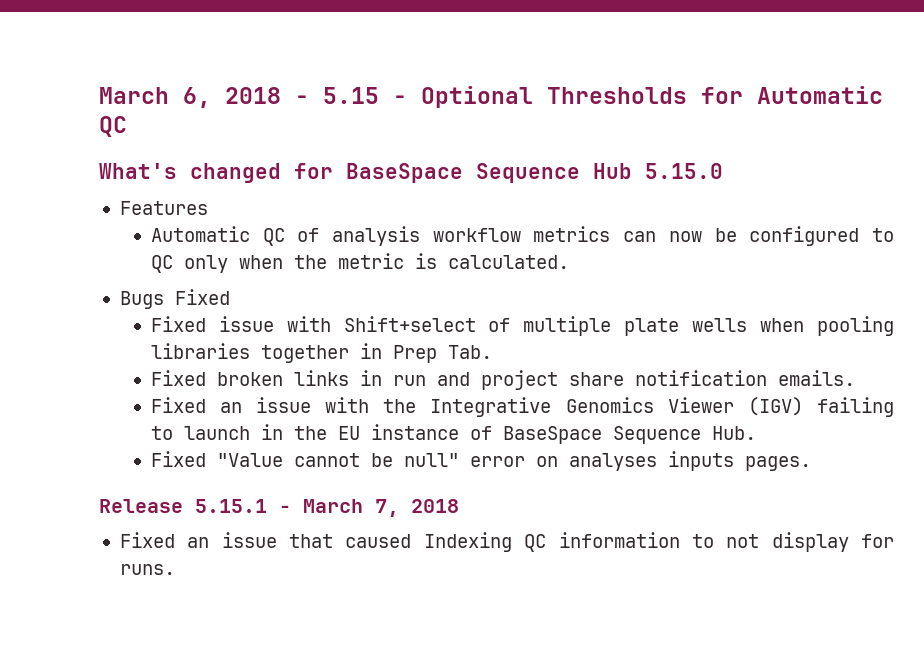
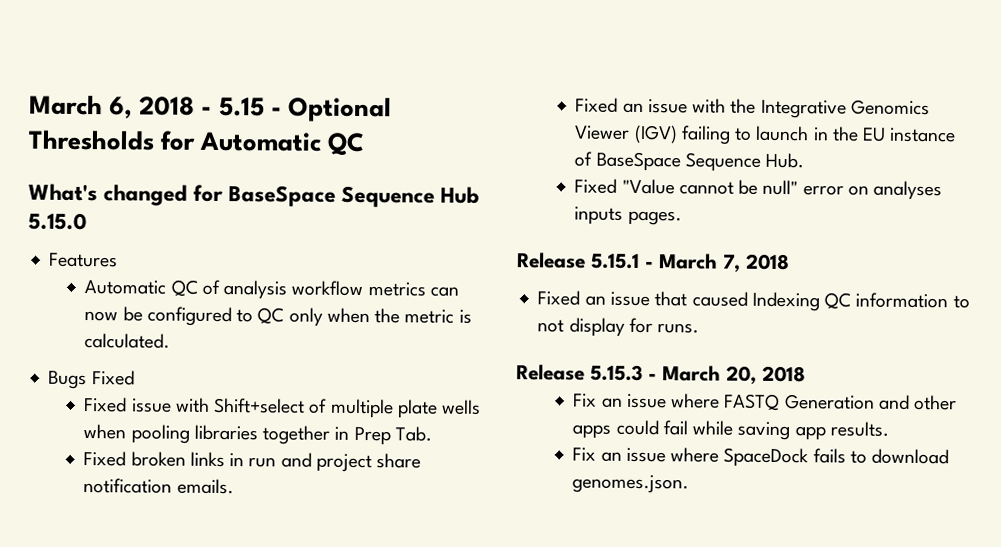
+ Release 5.15.3 - March 20, 2018
+ Fix an issue where FASTQ Generation and other apps could fail while saving app results.
+ Fix an issue where SpaceDock fails to download genomes.json.

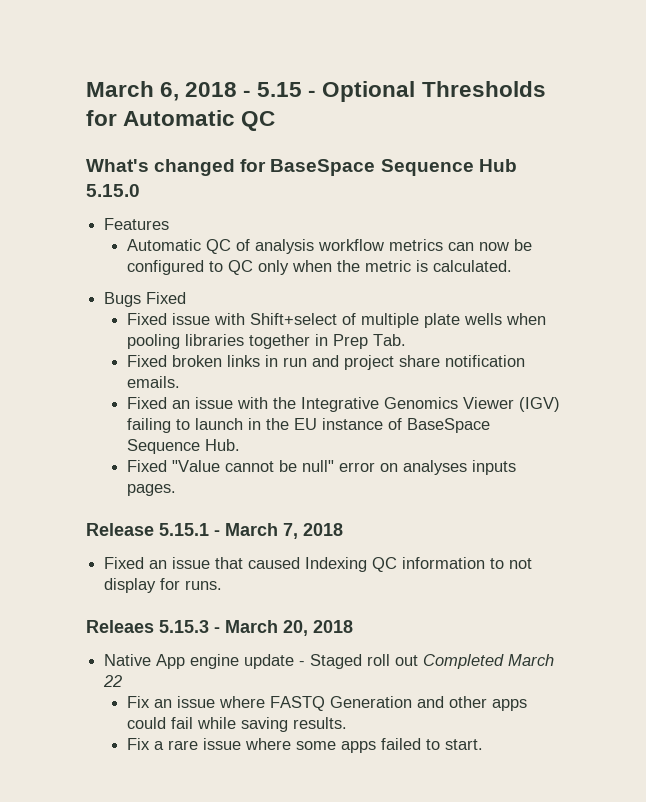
- Release 5.15.3 - March 20, 2018
+ Releaes 5.15.3 - March 20, 2018
+ Native App engine update - Staged roll out Completed March 22
- Fix an issue where FASTQ Generation and other apps could fail while saving app results.
+ Fix an issue where FASTQ Generation and other apps could fail while saving results.
- Fix an issue where SpaceDock fails to download genomes.json.
+ Fix a rare issue where some apps failed to start.

